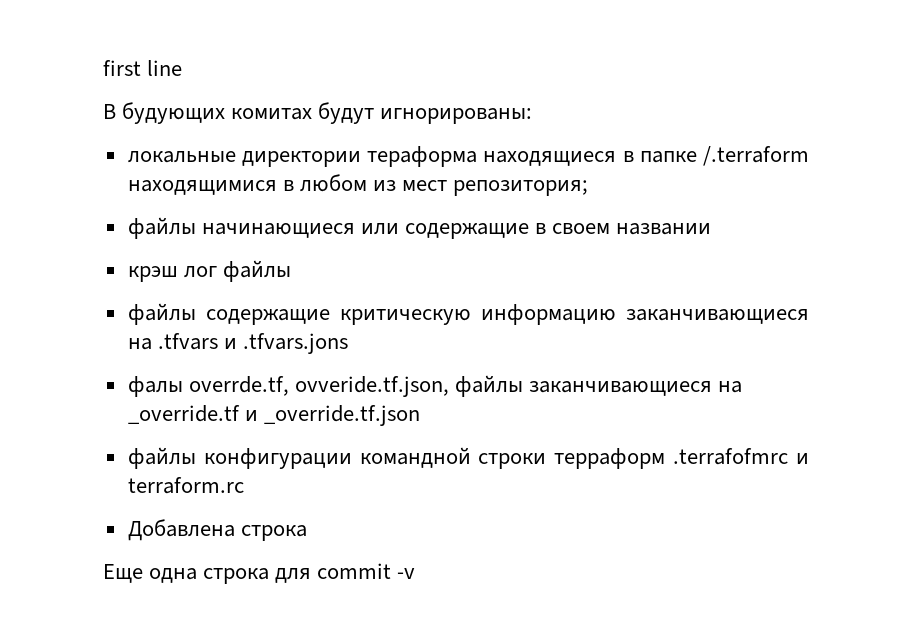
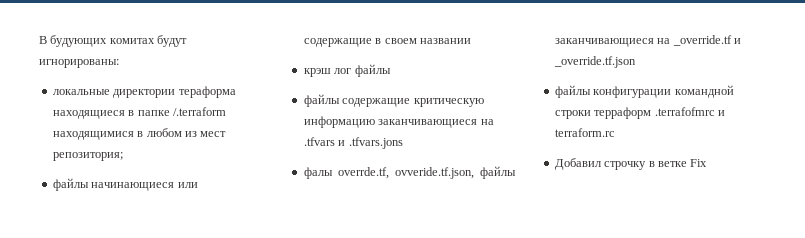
- first line
- Добавлена строка
- Еще одна строка для commit -v
+ Добавил строчку в ветке Fix

